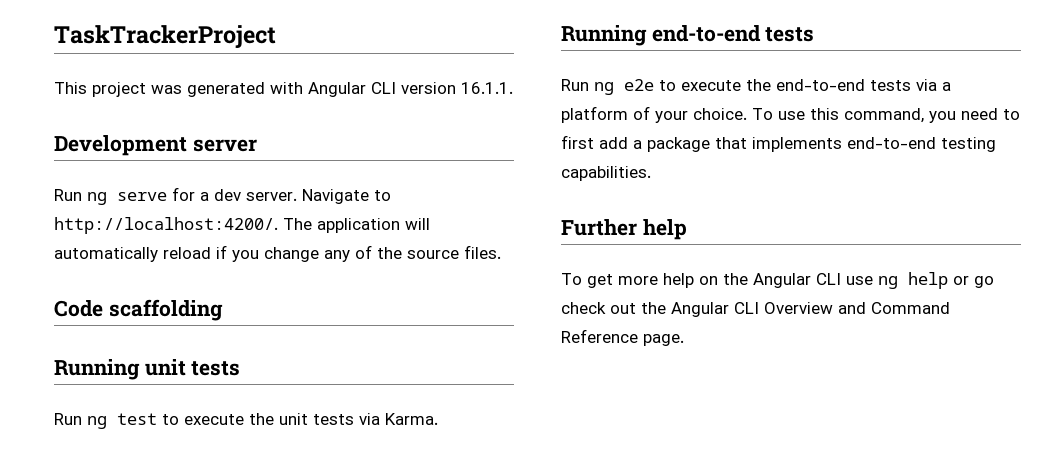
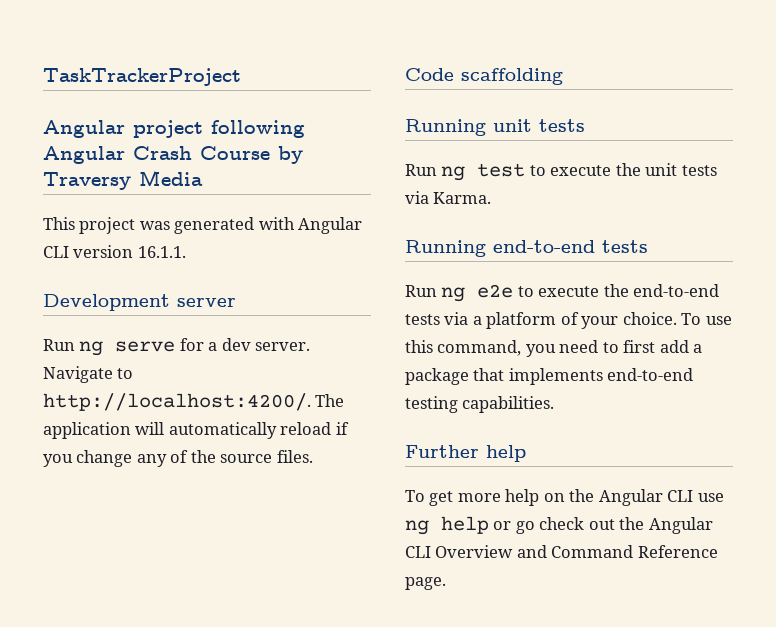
+ Angular project following Angular Crash Course by Traversy Media

